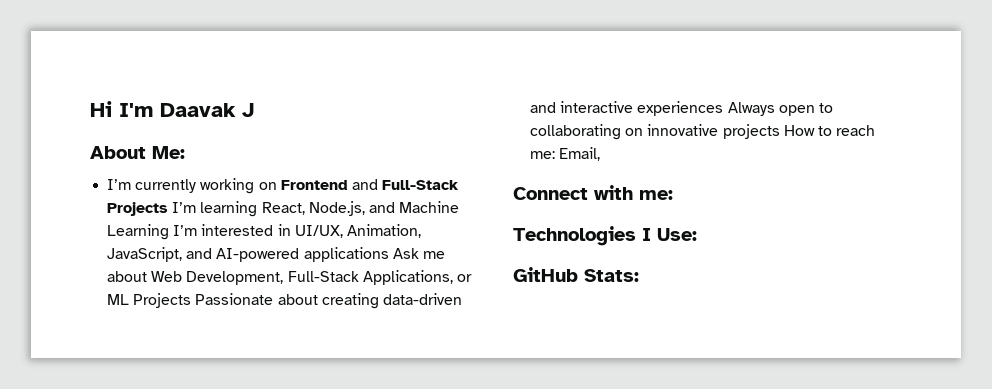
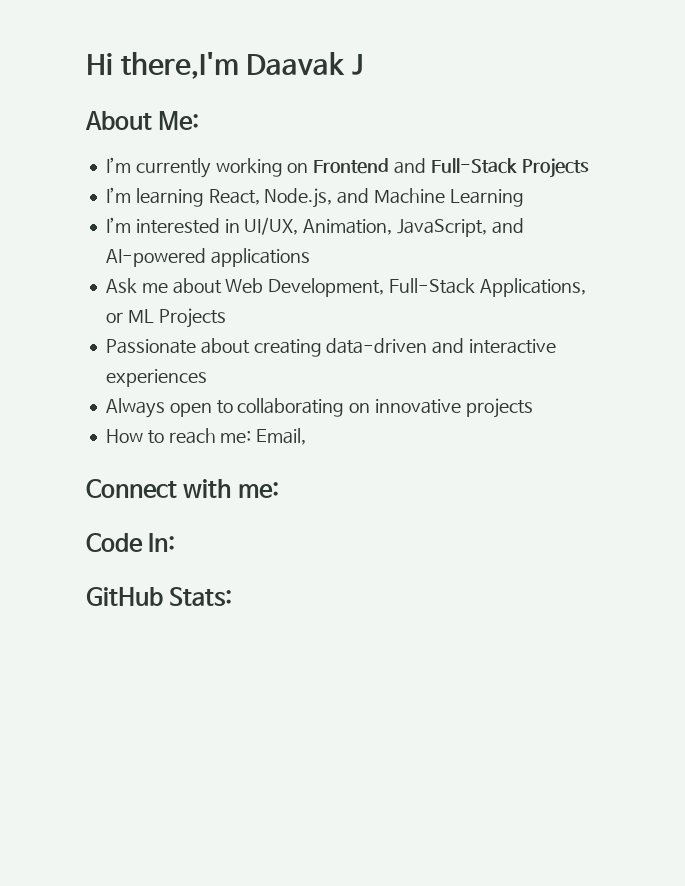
- Hi I'm Daavak J
+ Hi there,I'm Daavak J
- I’m currently working on Frontend and Full-Stack Projects I’m learning React, Node.js, and Machine Learning I’m interested in UI/UX, Animation, JavaScript, and AI-powered applications Ask me about Web Development, Full-Stack Applications, or ML Projects Passionate about creating data-driven and interactive experiences Always open to collaborating on innovative projects How to reach me: Email,
+ I’m currently working on Frontend and Full-Stack Projects
+ I’m learning React, Node.js, and Machine Learning
+ I’m interested in UI/UX, Animation, JavaScript, and AI-powered applications
+ Ask me about Web Development, Full-Stack Applications, or ML Projects
+ Passionate about creating data-driven and interactive experiences
+ Always open to collaborating on innovative projects
+ How to reach me: Email,
- Technologies I Use:
+ Code In:

